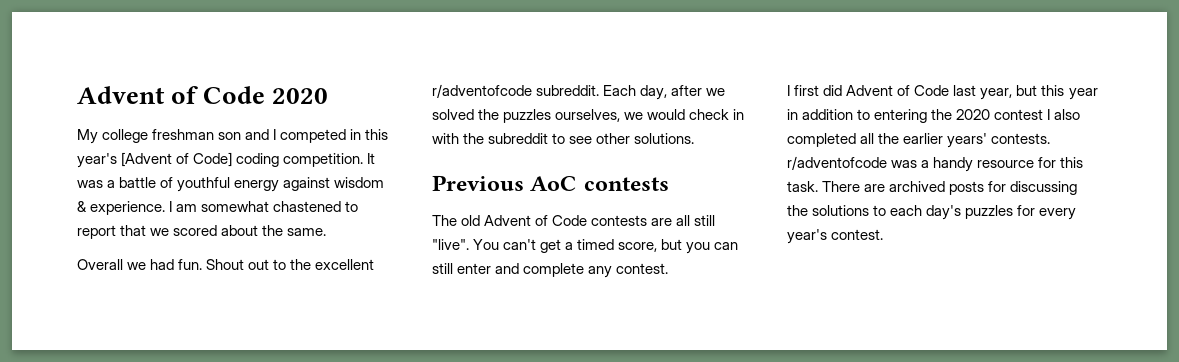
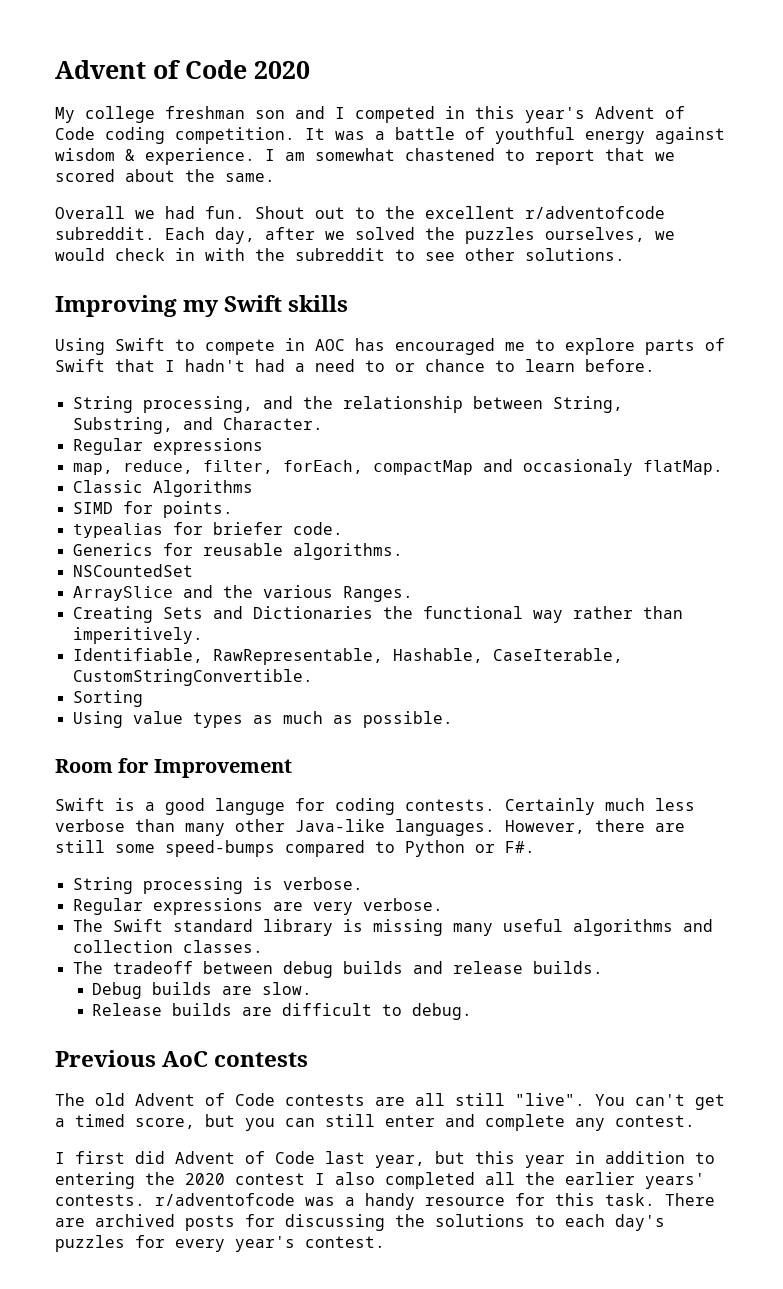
- My college freshman son and I competed in this year's [Advent of Code] coding competition.
+ My college freshman son and I competed in this year's Advent of Code coding competition.
+ Improving my Swift skills
+ Using Swift to compete in AOC has encouraged me to explore parts of Swift that I hadn't had a need to or chance to learn before.
+ String processing, and the relationship between String, Substring, and Character.
+ Regular expressions
+ map, reduce, filter, forEach, compactMap and occasionaly flatMap.
+ Classic Algorithms
+ SIMD for points.
+ typealias for briefer code.
+ Generics for reusable algorithms.
+ NSCountedSet
+ ArraySlice and the various Ranges.
+ Creating Sets and Dictionaries the functional way rather than imperitively.
+ Identifiable, RawRepresentable, Hashable, CaseIterable, CustomStringConvertible.
+ Sorting
+ Using value types as much as possible.
+ Room for Improvement
+ Swift is a good languge for coding contests. Certainly much less verbose than many other Java-like languages. However, there are still some speed-bumps compared to Python or F#.
+ String processing is verbose.
+ Regular expressions are very verbose.
+ The Swift standard library is missing many useful algorithms and collection classes.
+ The tradeoff between debug builds and release builds.
+ Debug builds are slow.
+ Release builds are difficult to debug.

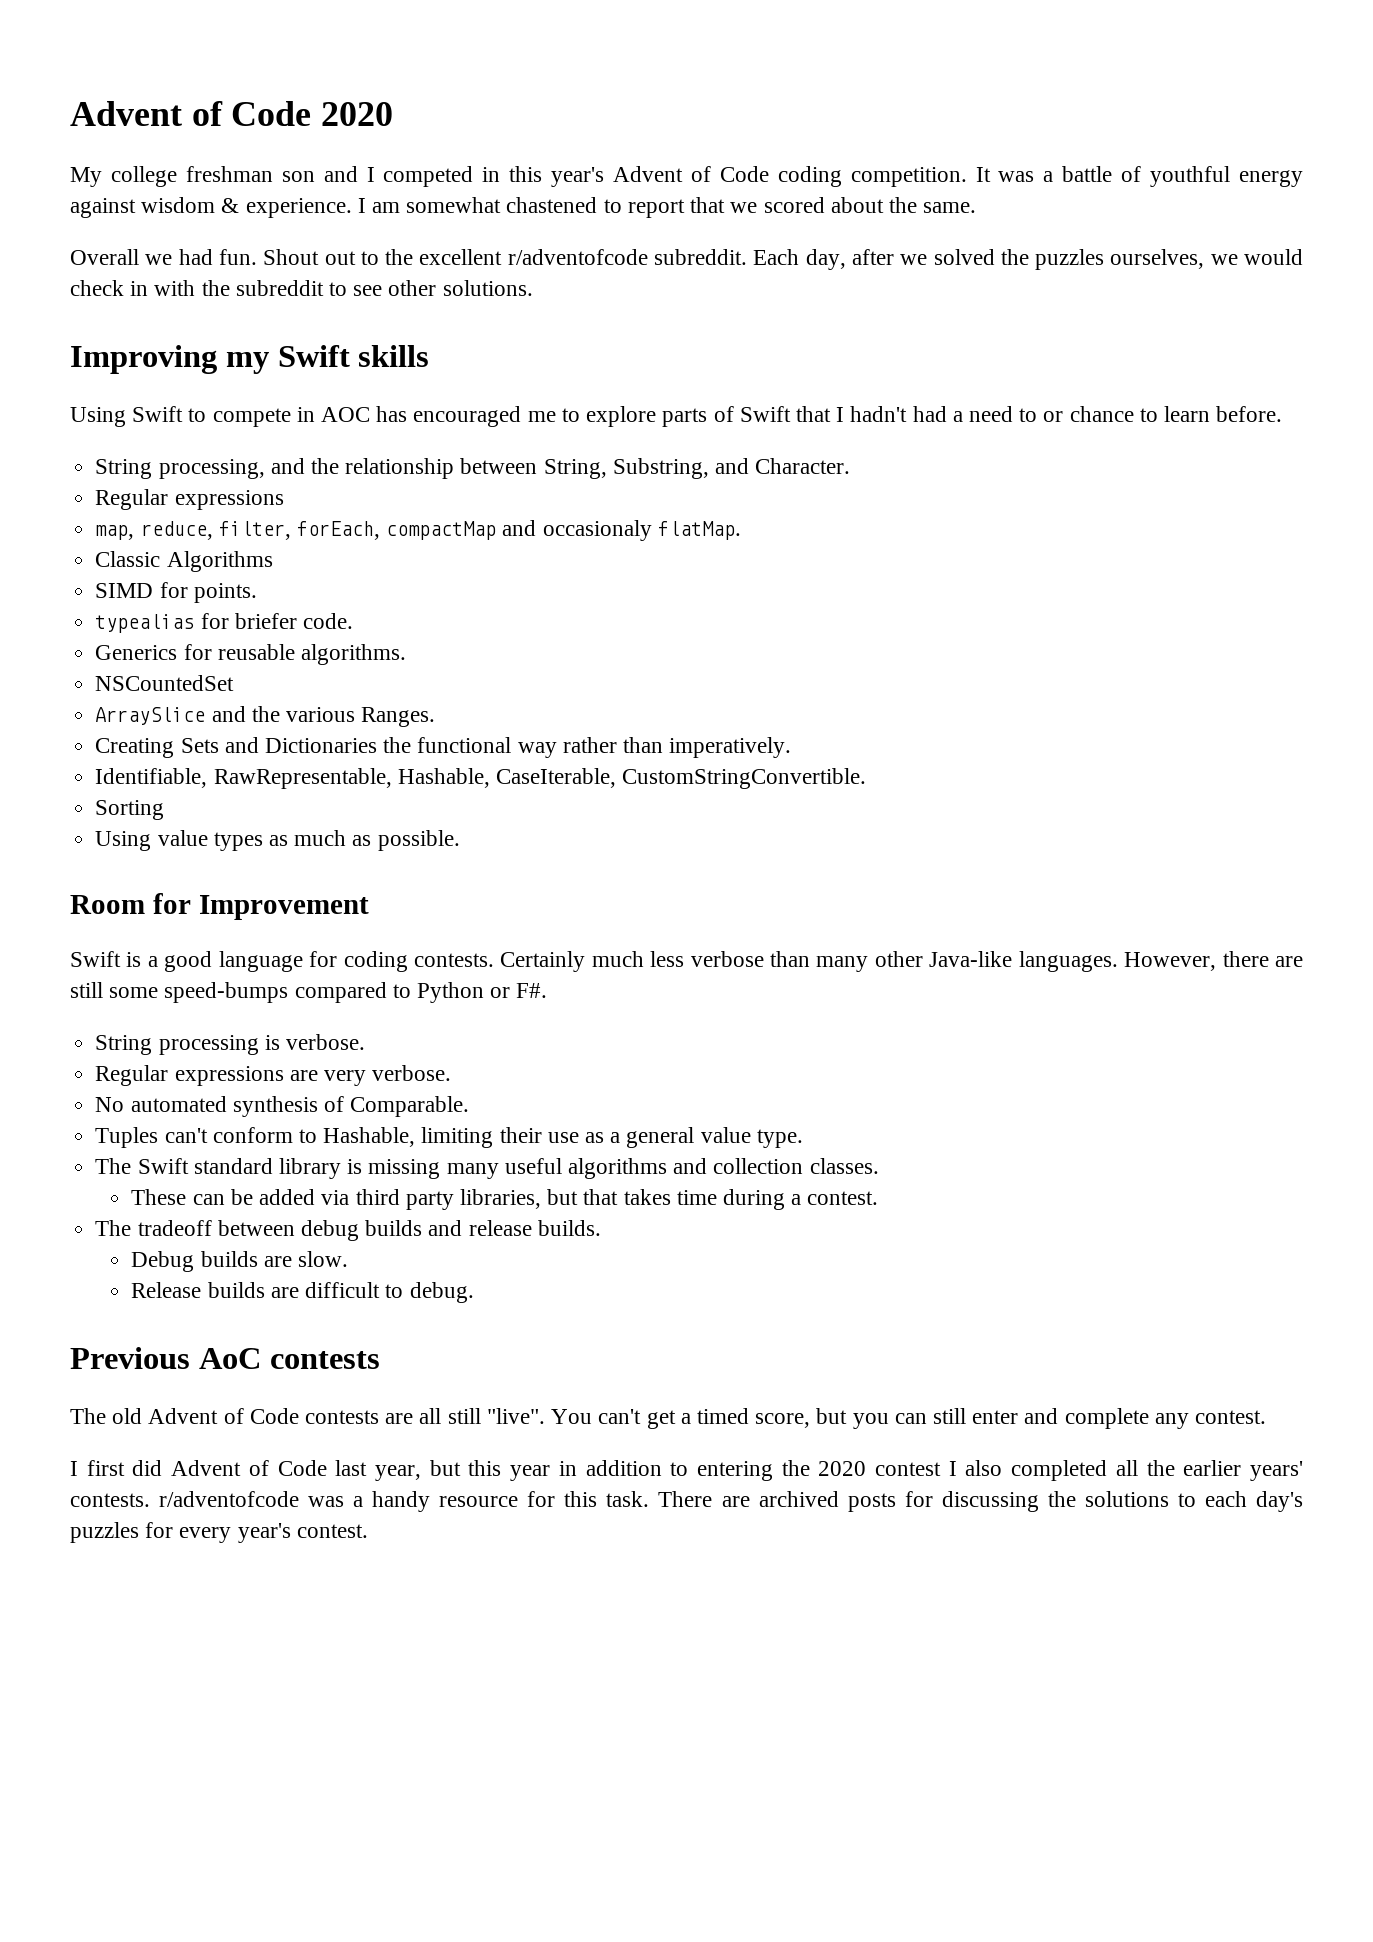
- Creating Sets and Dictionaries the functional way rather than imperitively.
+ Creating Sets and Dictionaries the functional way rather than imperatively.
- Swift is a good languge for coding contests.
+ Swift is a good language for coding contests.
+ No automated synthesis of Comparable.
+ Tuples can't conform to Hashable, limiting their use as a general value type.
+ These can be added via third party libraries, but that takes time during a contest.

